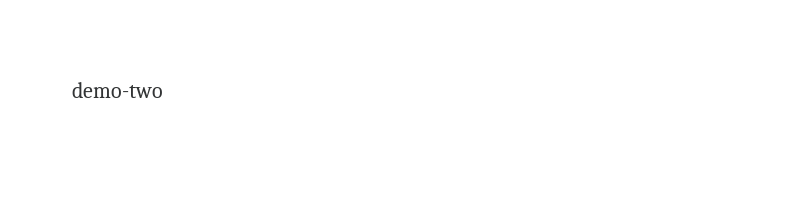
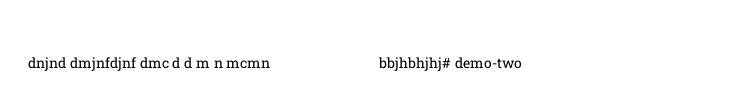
- demo-two
+ dnjnd dmjnfdjnf dmc d d m n mcmn bbjhbhjhj# demo-two

